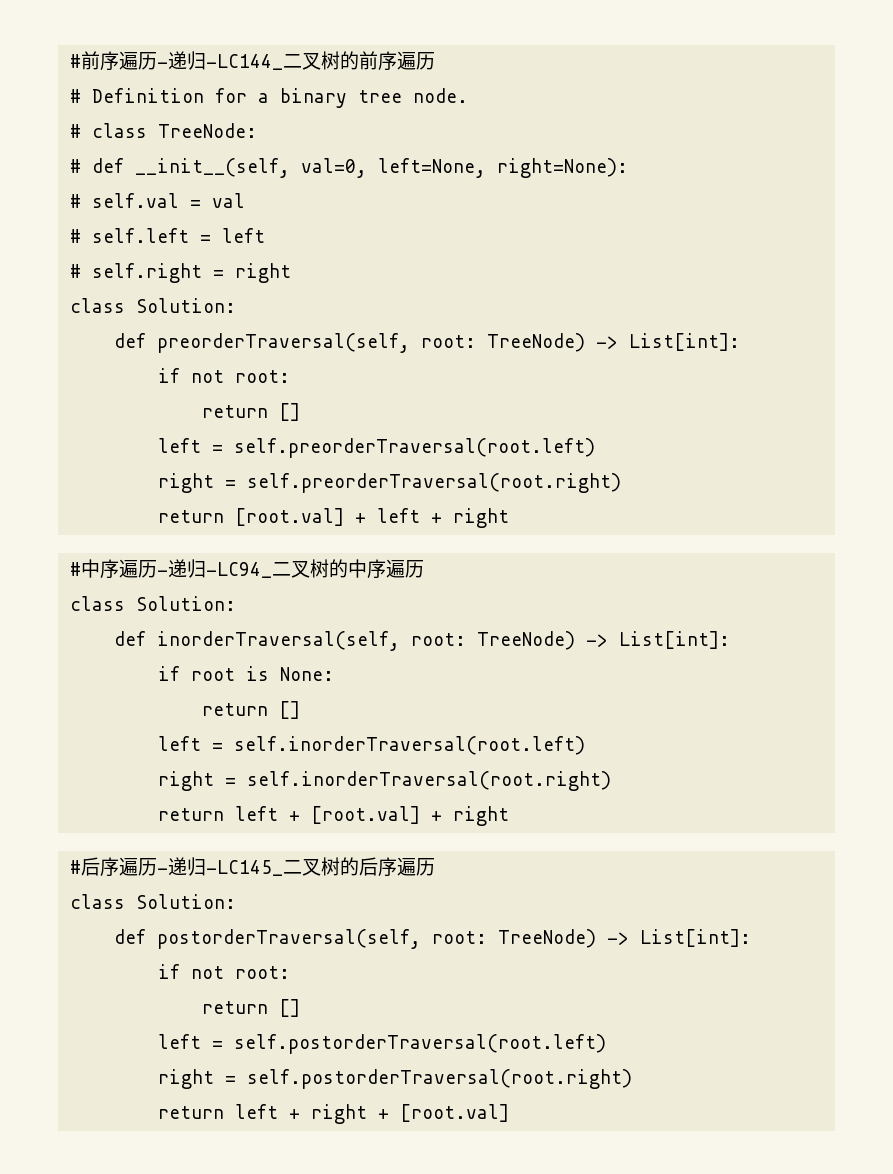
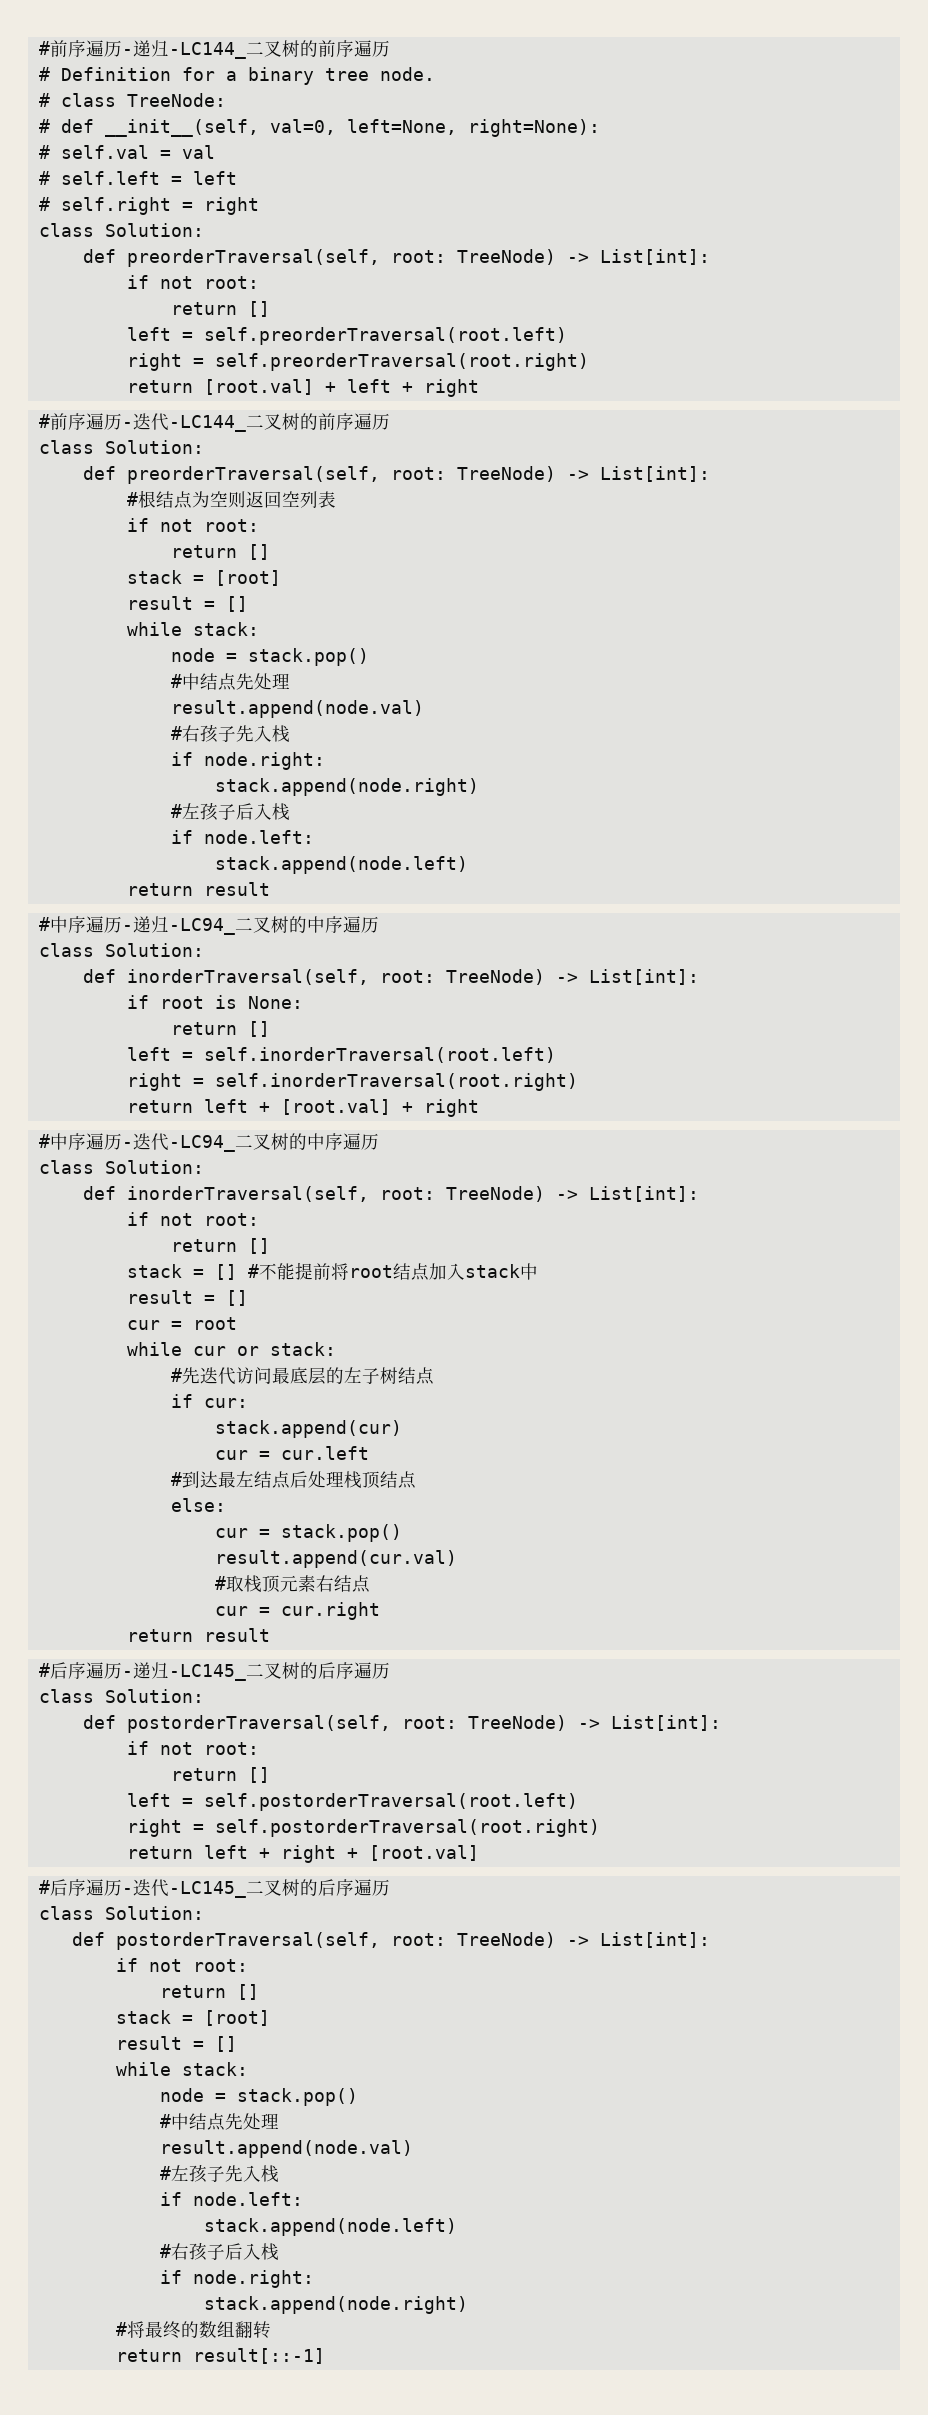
+ #前序遍历-迭代-LC144_二叉树的前序遍历
+ class Solution:
+ def preorderTraversal(self, root: TreeNode) -> List[int]:
+ #根结点为空则返回空列表
+ if not root:
+ return []
+ stack = [root]
+ result = []
+ while stack:
+ node = stack.pop()
+ #中结点先处理
+ result.append(node.val)
+ #右孩子先入栈
+ if node.right:
+ stack.append(node.right)
+ #左孩子后入栈
+ if node.left:
+ stack.append(node.left)
+ return result
+ #中序遍历-迭代-LC94_二叉树的中序遍历
+ class Solution:
+ def inorderTraversal(self, root: TreeNode) -> List[int]:
+ if not root:
+ return []
+ stack = [] #不能提前将root结点加入stack中
+ result = []
+ cur = root
+ while cur or stack:
+ #先迭代访问最底层的左子树结点
+ if cur:
+ stack.append(cur)
+ cur = cur.left
+ #到达最左结点后处理栈顶结点
+ else:
+ cur = stack.pop()
+ result.append(cur.val)
+ #取栈顶元素右结点
+ cur = cur.right
+ return result
+ #后序遍历-迭代-LC145_二叉树的后序遍历
+ class Solution:
+ def postorderTraversal(self, root: TreeNode) -> List[int]:
+ if not root:
+ return []
+ stack = [root]
+ result = []
+ while stack:
+ node = stack.pop()
+ #中结点先处理
+ result.append(node.val)
+ #左孩子先入栈
+ if node.left:
+ stack.append(node.left)
+ #右孩子后入栈
+ if node.right:
+ stack.append(node.right)
+ #将最终的数组翻转
+ return result[::-1]

